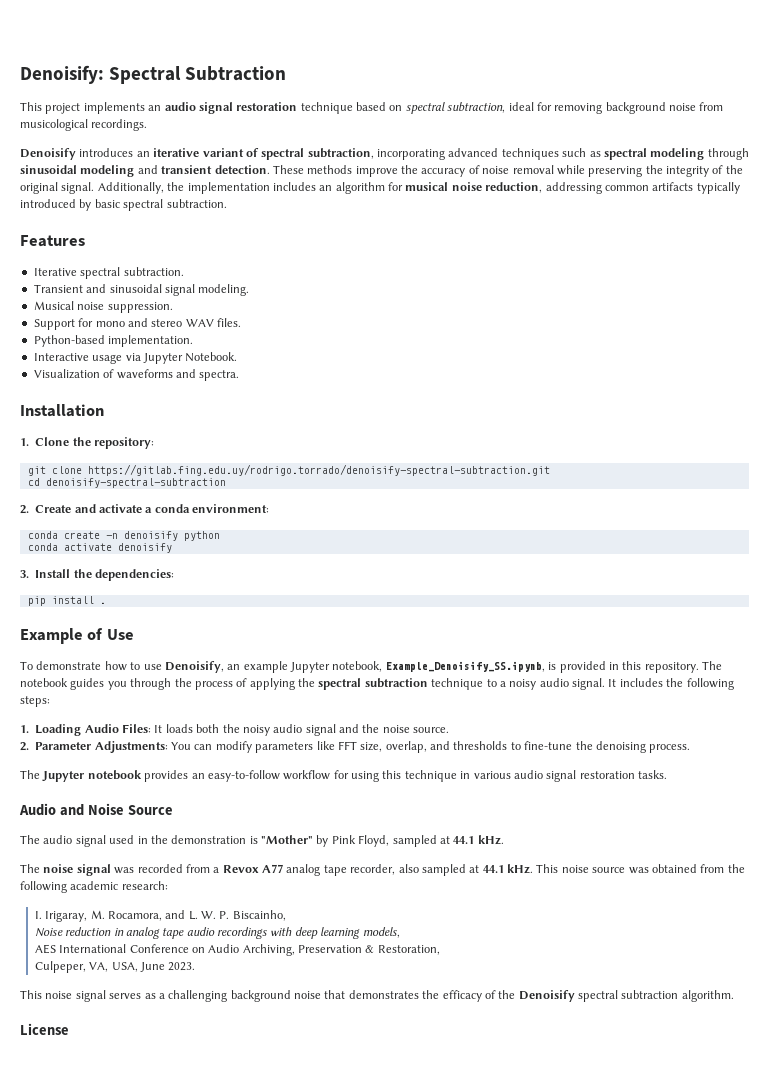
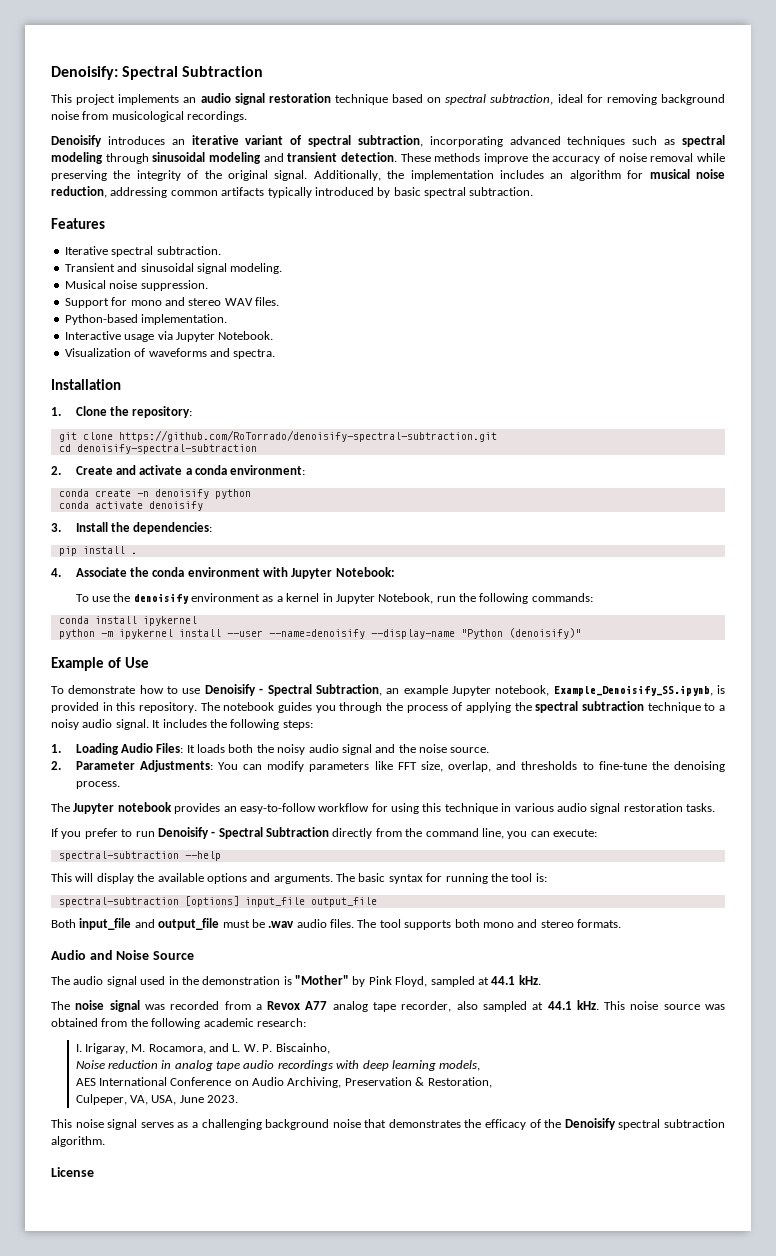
- git clone https://gitlab.fing.edu.uy/rodrigo.torrado/denoisify-spectral-subtraction.git
+ git clone https://github.com/RoTorrado/denoisify-spectral-subtraction.git
+ 4. Associate the conda environment with Jupyter Notebook:
+ To use the denoisify environment as a kernel in Jupyter Notebook, run the following commands:
+ conda install ipykernel
+ python -m ipykernel install --user --name=denoisify --display-name "Python (denoisify)"
- To demonstrate how to use Denoisify, an example Jupyter notebook, Example_Denoisify_SS.ipynb, is provided in this repository.
+ To demonstrate how to use Denoisify - Spectral Subtraction, an example Jupyter notebook, Example_Denoisify_SS.ipynb, is provided in this repository.
+ If you prefer to run Denoisify - Spectral Subtraction directly from the command line, you can execute:
+ spectral-subtraction --help
+ This will display the available options and arguments. The basic syntax for running the tool is:
+ spectral-subtraction [options] input_file output_file
+ Both input_file and output_file must be .wav audio files. The tool supports both mono and stereo formats.

